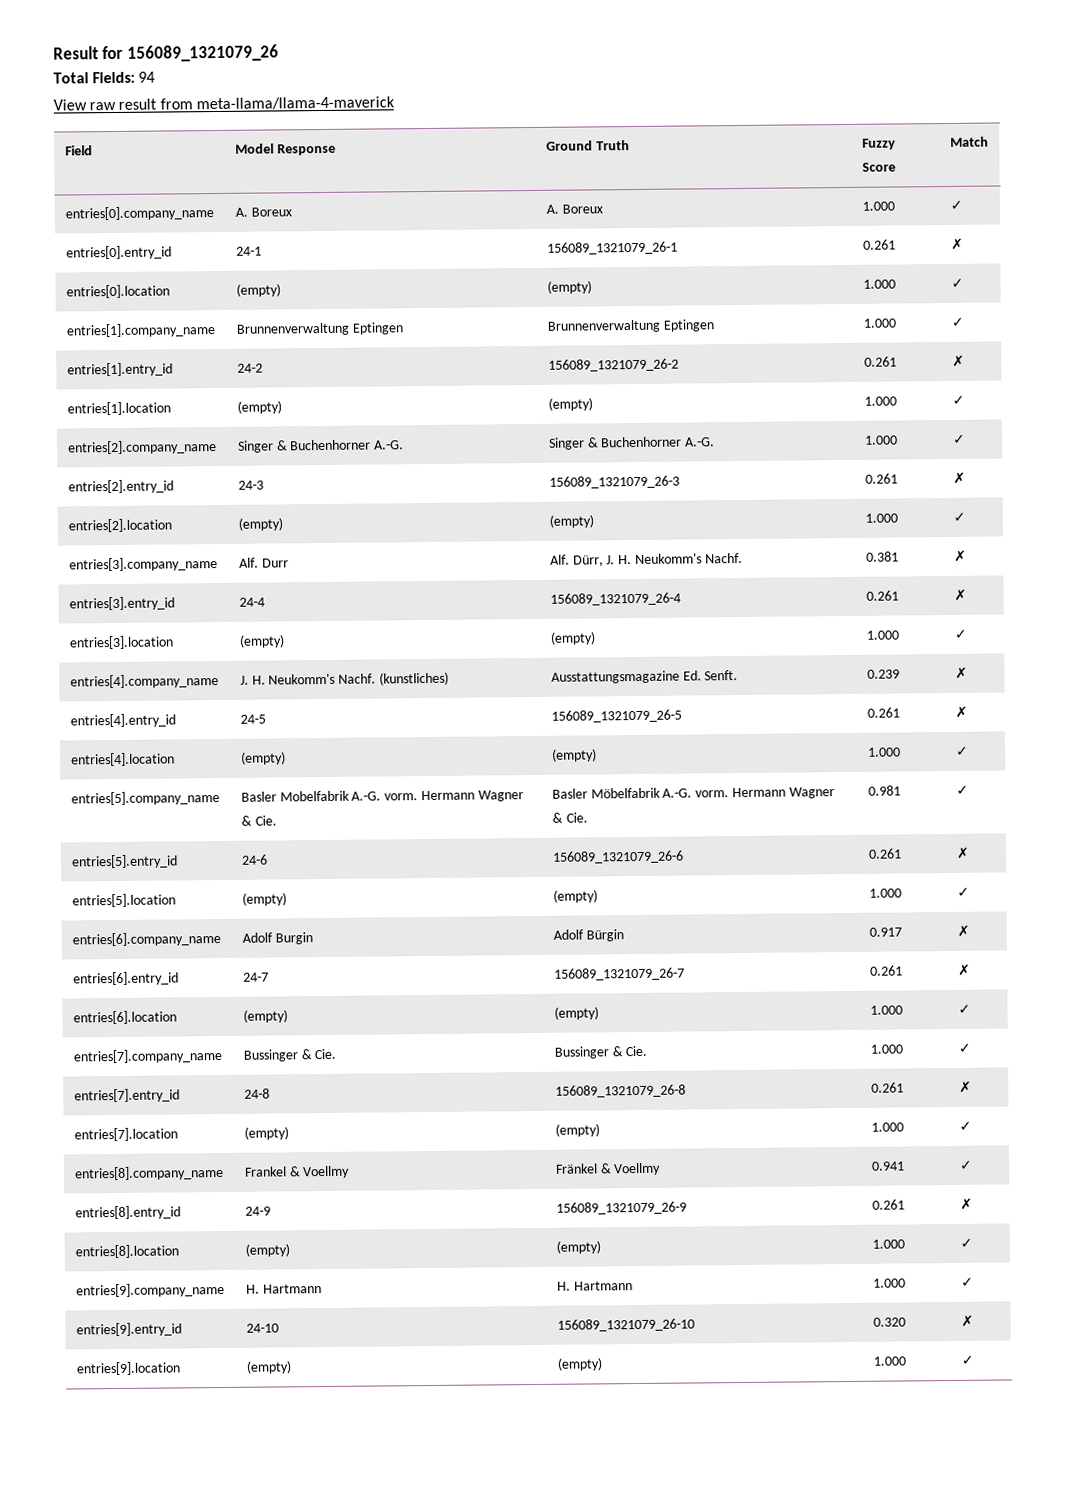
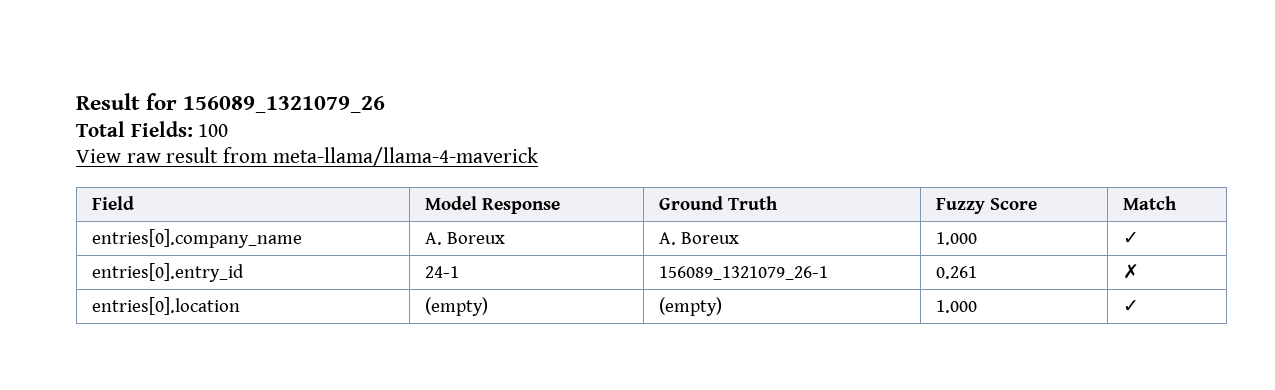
- Total Fields: 94
+ Total Fields: 100
- entries[1].company_name | Brunnenverwaltung Eptingen | Brunnenverwaltung Eptingen | 1.000 | ✓
- entries[1].entry_id | 24-2 | 156089_1321079_26-2 | 0.261 | ✗
- entries[1].location | (empty) | (empty) | 1.000 | ✓
- entries[2].company_name | Singer & Buchenhorner A.-G. | Singer & Buchenhorner A.-G. | 1.000 | ✓
- entries[2].entry_id | 24-3 | 156089_1321079_26-3 | 0.261 | ✗
- entries[2].location | (empty) | (empty) | 1.000 | ✓
- entries[3].company_name | Alf. Durr | Alf. Dürr, J. H. Neukomm's Nachf. | 0.381 | ✗
- entries[3].entry_id | 24-4 | 156089_1321079_26-4 | 0.261 | ✗
- entries[3].location | (empty) | (empty) | 1.000 | ✓
- entries[4].company_name | J. H. Neukomm's Nachf. (kunstliches) | Ausstattungsmagazine Ed. Senft. | 0.239 | ✗
- entries[4].entry_id | 24-5 | 156089_1321079_26-5 | 0.261 | ✗
- entries[4].location | (empty) | (empty) | 1.000 | ✓
- entries[5].company_name | Basler Mobelfabrik A.-G. vorm. Hermann Wagner & Cie. | Basler Möbelfabrik A.-G. vorm. Hermann Wagner & Cie. | 0.981 | ✓
- entries[5].entry_id | 24-6 | 156089_1321079_26-6 | 0.261 | ✗
- entries[5].location | (empty) | (empty) | 1.000 | ✓
- entries[6].company_name | Adolf Burgin | Adolf Bürgin | 0.917 | ✗
- entries[6].entry_id | 24-7 | 156089_1321079_26-7 | 0.261 | ✗
- entries[6].location | (empty) | (empty) | 1.000 | ✓
- entries[7].company_name | Bussinger & Cie. | Bussinger & Cie. | 1.000 | ✓
- entries[7].entry_id | 24-8 | 156089_1321079_26-8 | 0.261 | ✗
- entries[7].location | (empty) | (empty) | 1.000 | ✓
- entries[8].company_name | Frankel & Voellmy | Fränkel & Voellmy | 0.941 | ✓
- entries[8].entry_id | 24-9 | 156089_1321079_26-9 | 0.261 | ✗
- entries[8].location | (empty) | (empty) | 1.000 | ✓
- entries[9].company_name | H. Hartmann | H. Hartmann | 1.000 | ✓
- entries[9].entry_id | 24-10 | 156089_1321079_26-10 | 0.320 | ✗
- entries[9].location | (empty) | (empty) | 1.000 | ✓

